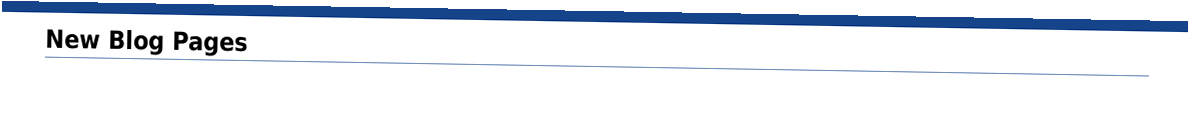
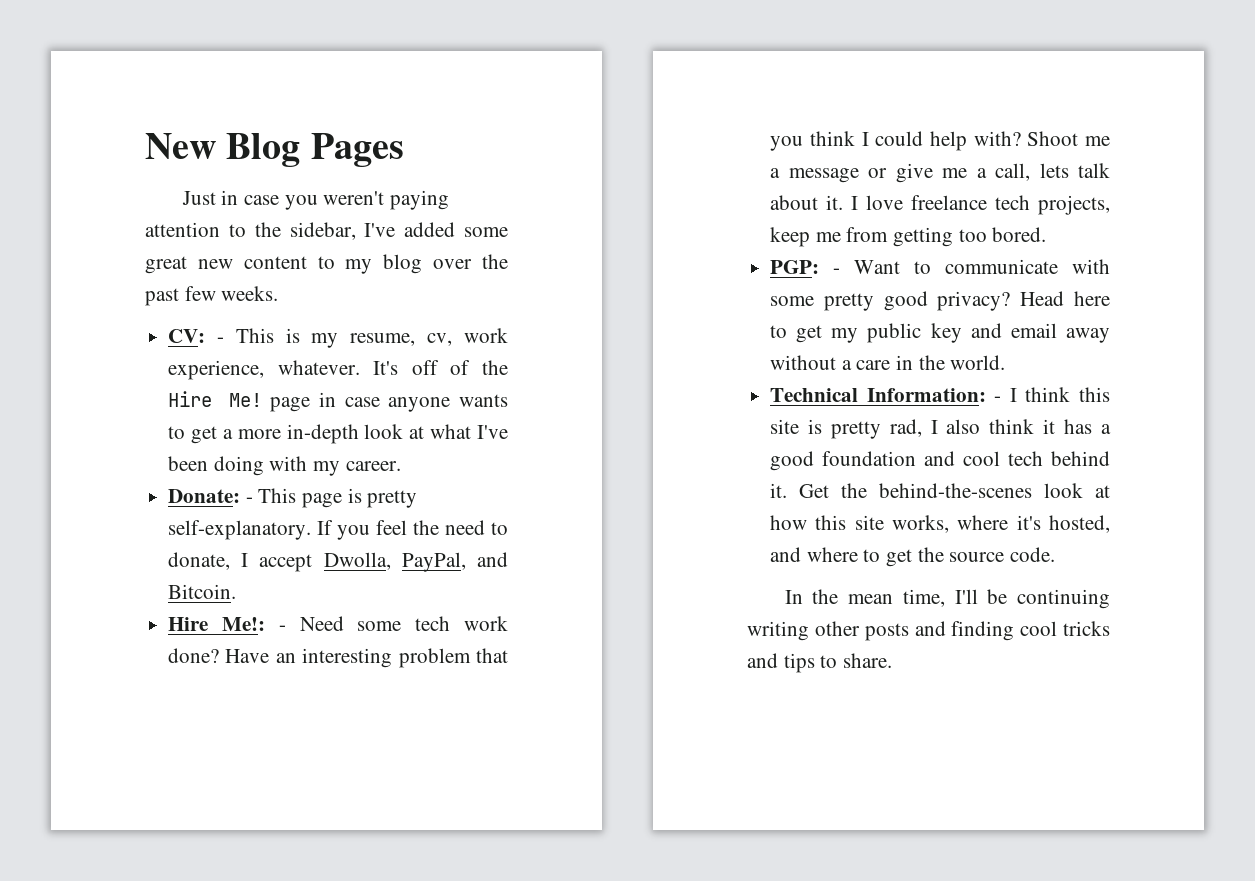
+ Just in case you weren't paying attention to the sidebar, I've added some great new content to my blog over the past few weeks.
+ CV: - This is my resume, cv, work experience, whatever. It's off of the Hire Me! page in case anyone wants to get a more in-depth look at what I've been doing with my career.
+ Donate: - This page is pretty self-explanatory. If you feel the need to donate, I accept Dwolla, PayPal, and Bitcoin.
+ Hire Me!: - Need some tech work done? Have an interesting problem that you think I could help with? Shoot me a message or give me a call, lets talk about it. I love freelance tech projects, keep me from getting too bored.
+ PGP: - Want to communicate with some pretty good privacy? Head here to get my public key and email away without a care in the world.
+ Technical Information: - I think this site is pretty rad, I also think it has a good foundation and cool tech behind it. Get the behind-the-scenes look at how this site works, where it's hosted, and where to get the source code.
+ In the mean time, I'll be continuing writing other posts and finding cool tricks and tips to share.

